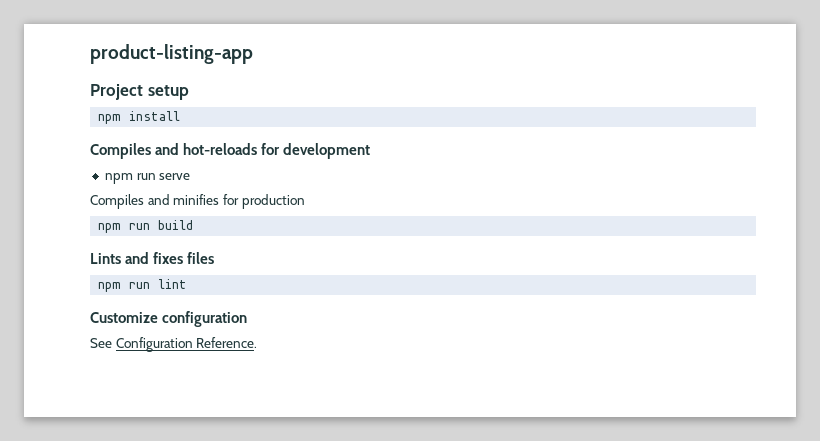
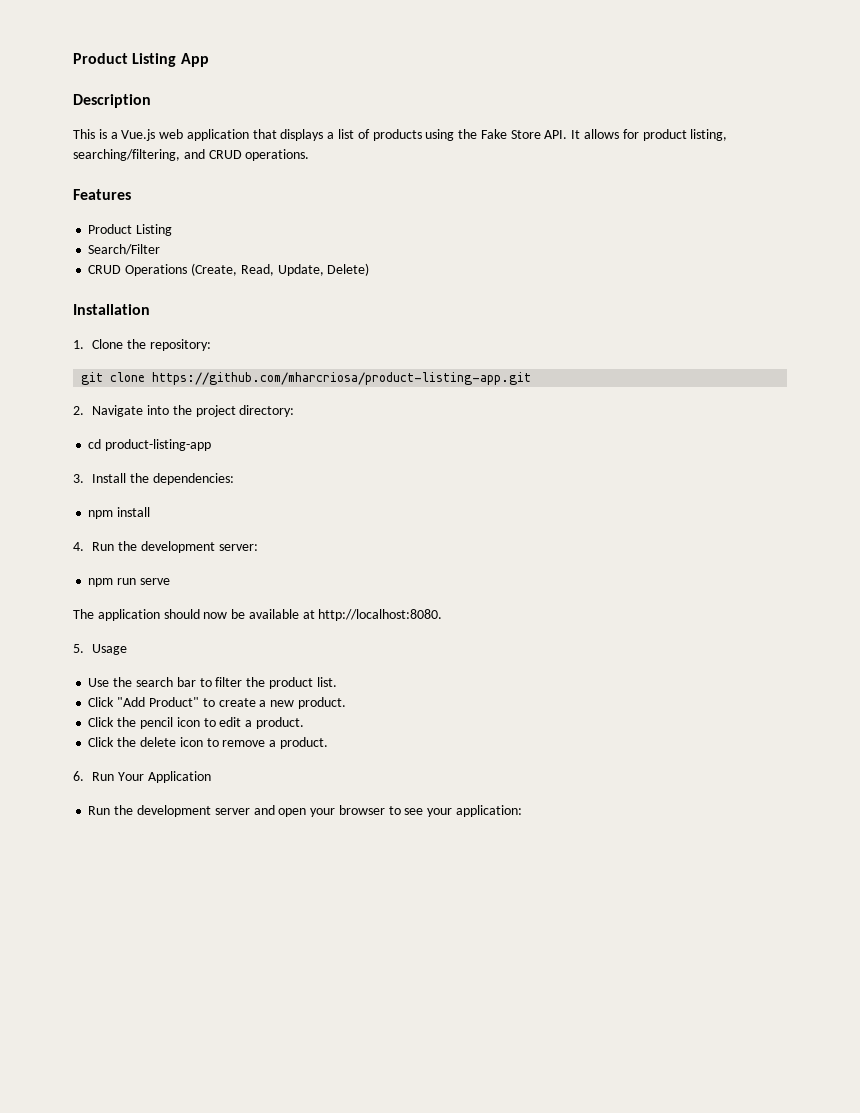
- product-listing-app
- Project setup
+ Product Listing App
+ Description
+ This is a Vue.js web application that displays a list of products using the Fake Store API. It allows for product listing, searching/filtering, and CRUD operations.
+ Features
+ Product Listing
+ Search/Filter
+ CRUD Operations (Create, Read, Update, Delete)
+ Installation
+ 1. Clone the repository:
+ git clone https://github.com/mharcriosa/product-listing-app.git
+ 2. Navigate into the project directory:
+ cd product-listing-app
+ 3. Install the dependencies:
  npm install
- Compiles and hot-reloads for development
+ 4. Run the development server:
- Compiles and minifies for production
- npm run build
- Lints and fixes files
- npm run lint
- Customize configuration
- See Configuration Reference.
+ The application should now be available at http://localhost:8080.
+ 5. Usage
+ Use the search bar to filter the product list.
+ Click "Add Product" to create a new product.
+ Click the pencil icon to edit a product.
+ Click the delete icon to remove a product.
+ 6. Run Your Application
+ Run the development server and open your browser to see your application:

